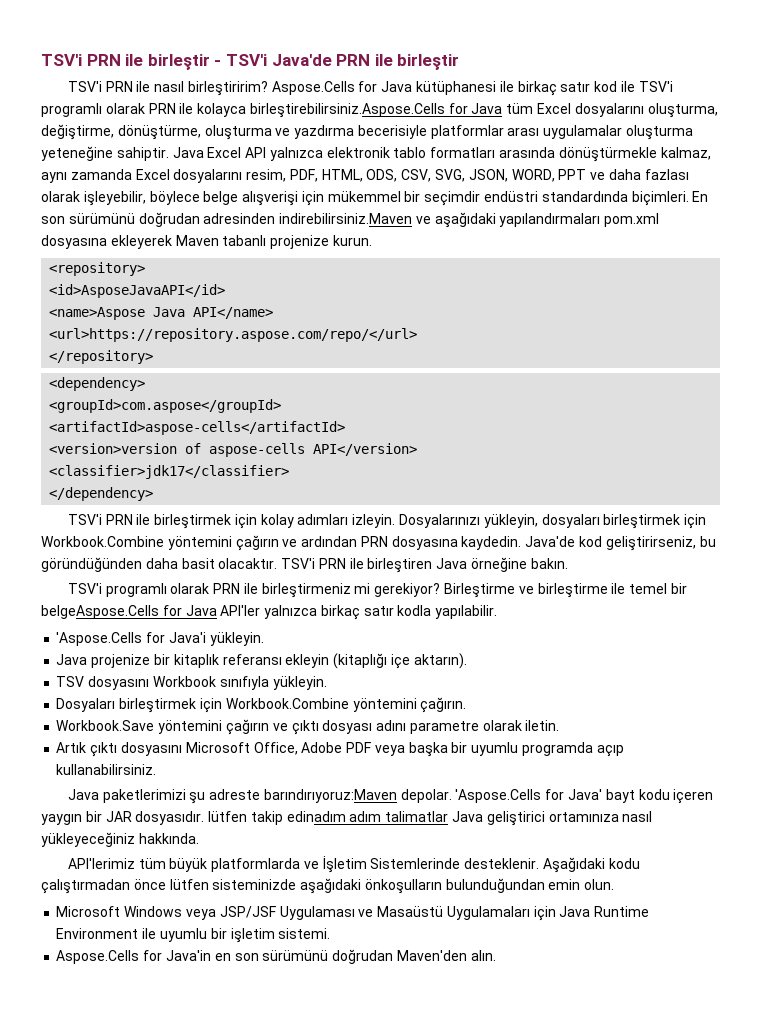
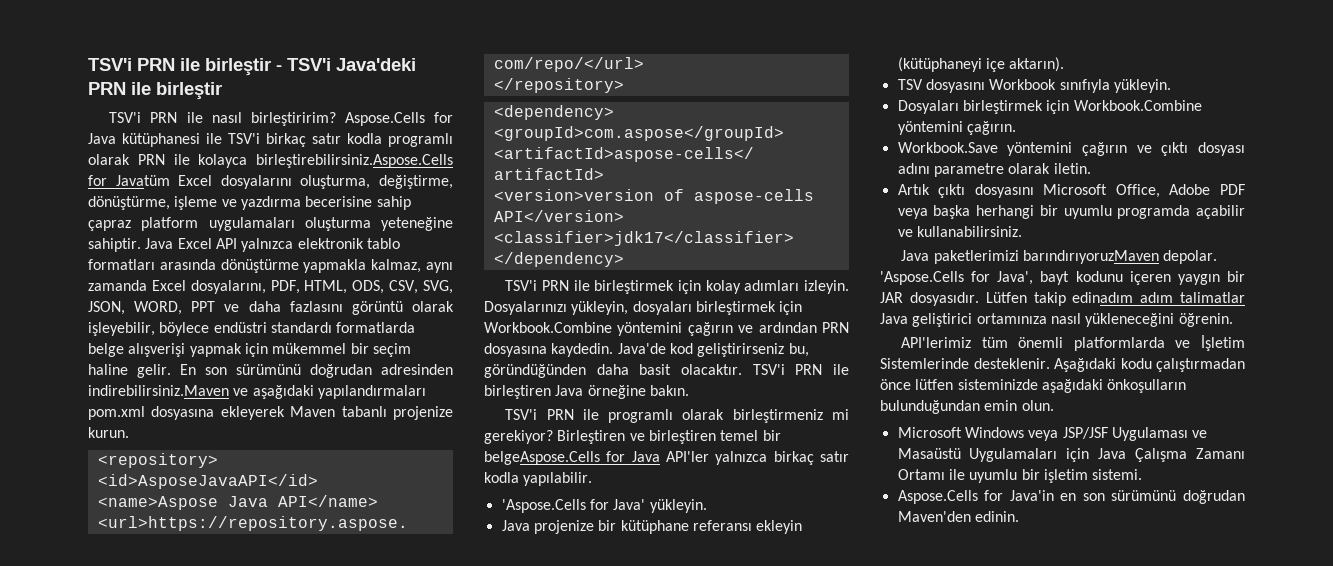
- TSV'i PRN ile birleştir - TSV'i Java'de PRN ile birleştir
+ TSV'i PRN ile birleştir - TSV'i Java'deki PRN ile birleştir
- Aspose.Cells for Java kütüphanesi ile birkaç satır kod ile TSV'i programlı olarak PRN ile kolayca birleştirebilirsiniz.Aspose.Cells for Java tüm Excel dosyalarını oluşturma, değiştirme, dönüştürme, oluşturma ve yazdırma becerisiyle platformlar arası uygulamalar oluşturma yeteneğine sahiptir.
+ Aspose.Cells for Java kütüphanesi ile TSV'i birkaç satır kodla programlı olarak PRN ile kolayca birleştirebilirsiniz.Aspose.Cells for Javatüm Excel dosyalarını oluşturma, değiştirme, dönüştürme, işleme ve yazdırma becerisine sahip çapraz platform uygulamaları oluşturma yeteneğine sahiptir.
- Java Excel API yalnızca elektronik tablo formatları arasında dönüştürmekle kalmaz, aynı zamanda Excel dosyalarını resim, PDF, HTML, ODS, CSV, SVG, JSON, WORD, PPT ve daha fazlası olarak işleyebilir, böylece belge alışverişi için mükemmel bir seçimdir endüstri standardında biçimleri.
+ Java Excel API yalnızca elektronik tablo formatları arasında dönüştürme yapmakla kalmaz, aynı zamanda Excel dosyalarını, PDF, HTML, ODS, CSV, SVG, JSON, WORD, PPT ve daha fazlasını görüntü olarak işleyebilir, böylece endüstri standardı formatlarda belge alışverişi yapmak için mükemmel bir seçim haline gelir.
- Java'de kod geliştirirseniz, bu göründüğünden daha basit olacaktır.
+ Java'de kod geliştirirseniz bu, göründüğünden daha basit olacaktır.
- TSV'i programlı olarak PRN ile birleştirmeniz mi gerekiyor? Birleştirme ve birleştirme ile temel bir belgeAspose.Cells for Java API'ler yalnızca birkaç satır kodla yapılabilir.
+ TSV'i PRN ile programlı olarak birleştirmeniz mi gerekiyor? Birleştiren ve birleştiren temel bir belgeAspose.Cells for Java API'ler yalnızca birkaç satır kodla yapılabilir.
- 'Aspose.Cells for Java'i yükleyin.
+ 'Aspose.Cells for Java' yükleyin.
- Java projenize bir kitaplık referansı ekleyin (kitaplığı içe aktarın).
+ Java projenize bir kütüphane referansı ekleyin (kütüphaneyi içe aktarın).
- Artık çıktı dosyasını Microsoft Office, Adobe PDF veya başka bir uyumlu programda açıp kullanabilirsiniz.
+ Artık çıktı dosyasını Microsoft Office, Adobe PDF veya başka herhangi bir uyumlu programda açabilir ve kullanabilirsiniz.
- Java paketlerimizi şu adreste barındırıyoruz:Maven depolar. 'Aspose.Cells for Java' bayt kodu içeren yaygın bir JAR dosyasıdır. lütfen takip edinadım adım talimatlar Java geliştirici ortamınıza nasıl yükleyeceğiniz hakkında.
+ Java paketlerimizi barındırıyoruzMaven depolar. 'Aspose.Cells for Java', bayt kodunu içeren yaygın bir JAR dosyasıdır. Lütfen takip edinadım adım talimatlar Java geliştirici ortamınıza nasıl yükleneceğini öğrenin.
- API'lerimiz tüm büyük platformlarda ve İşletim Sistemlerinde desteklenir.
+ API'lerimiz tüm önemli platformlarda ve İşletim Sistemlerinde desteklenir.
- Microsoft Windows veya JSP/JSF Uygulaması ve Masaüstü Uygulamaları için Java Runtime Environment ile uyumlu bir işletim sistemi.
+ Microsoft Windows veya JSP/JSF Uygulaması ve Masaüstü Uygulamaları için Java Çalışma Zamanı Ortamı ile uyumlu bir işletim sistemi.
- Aspose.Cells for Java'in en son sürümünü doğrudan Maven'den alın.
+ Aspose.Cells for Java'in en son sürümünü doğrudan Maven'den edinin.

